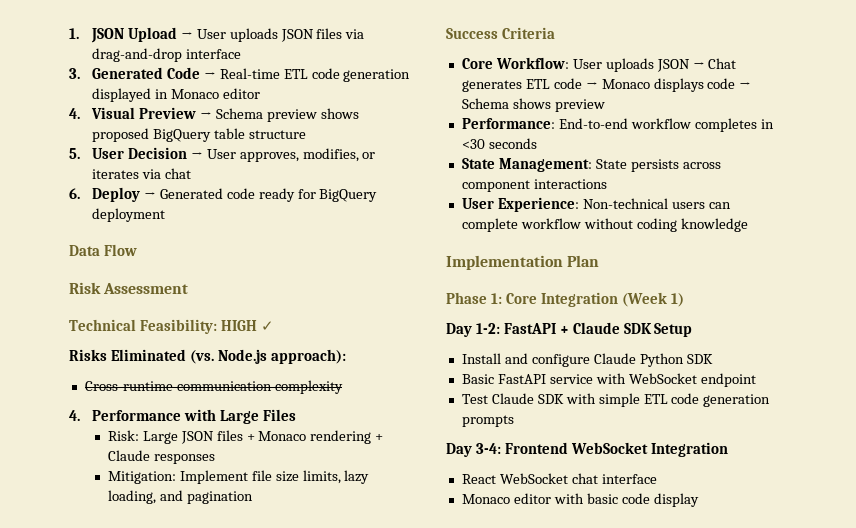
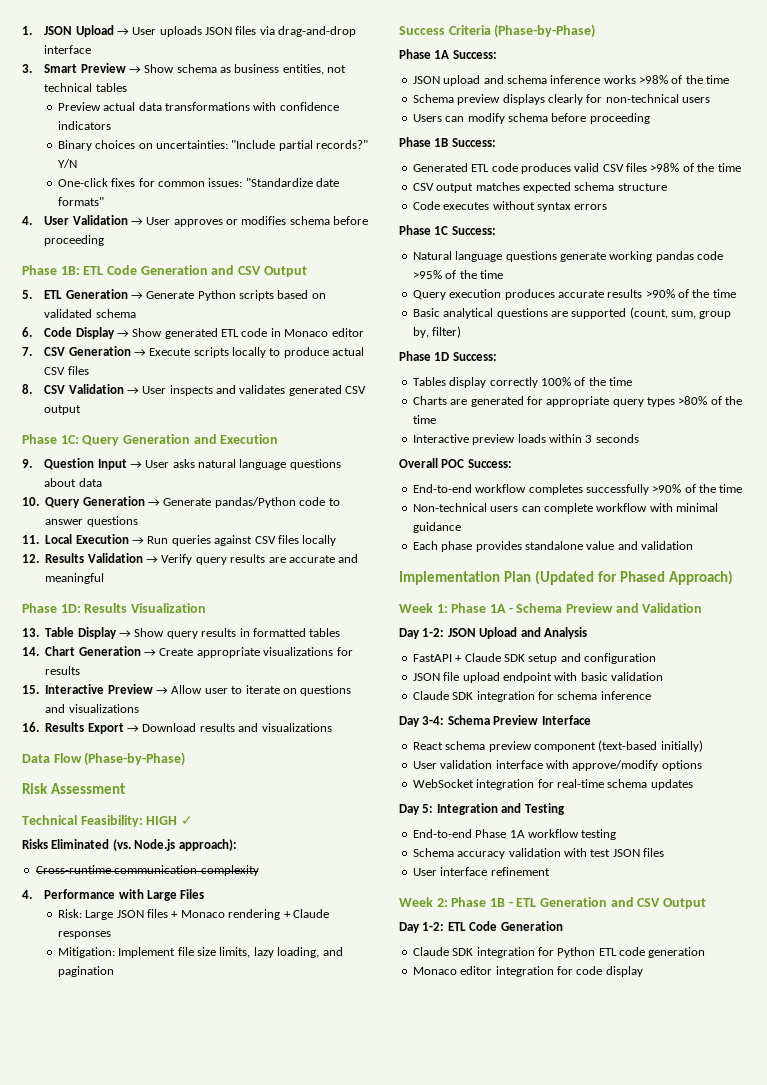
- 3. Generated Code → Real-time ETL code generation displayed in Monaco editor
- 4. Visual Preview → Schema preview shows proposed BigQuery table structure
- 5. User Decision → User approves, modifies, or iterates via chat
- 6. Deploy → Generated code ready for BigQuery deployment
+ 3. Smart Preview → Show schema as business entities, not technical tables
+ Preview actual data transformations with confidence indicators
+ Binary choices on uncertainties: "Include partial records?" Y/N
+ One-click fixes for common issues: "Standardize date formats"
+ 4. User Validation → User approves or modifies schema before proceeding
+ Phase 1B: ETL Code Generation and CSV Output
+ 5. ETL Generation → Generate Python scripts based on validated schema
+ 6. Code Display → Show generated ETL code in Monaco editor
+ 7. CSV Generation → Execute scripts locally to produce actual CSV files
+ 8. CSV Validation → User inspects and validates generated CSV output
+ Phase 1C: Query Generation and Execution
+ 9. Question Input → User asks natural language questions about data
+ 10. Query Generation → Generate pandas/Python code to answer questions
+ 11. Local Execution → Run queries against CSV files locally
+ 12. Results Validation → Verify query results are accurate and meaningful
+ Phase 1D: Results Visualization
+ 13. Table Display → Show query results in formatted tables
+ 14. Chart Generation → Create appropriate visualizations for results
+ 15. Interactive Preview → Allow user to iterate on questions and visualizations
+ 16. Results Export → Download results and visualizations
- Data Flow
+ Data Flow (Phase-by-Phase)
- Success Criteria
- Core Workflow: User uploads JSON → Chat generates ETL code → Monaco displays code → Schema shows preview
- Performance: End-to-end workflow completes in <30 seconds
- State Management: State persists across component interactions
- User Experience: Non-technical users can complete workflow without coding knowledge
- Implementation Plan
- Phase 1: Core Integration (Week 1)
- Day 1-2: FastAPI + Claude SDK Setup
- Install and configure Claude Python SDK
- Basic FastAPI service with WebSocket endpoint
- Test Claude SDK with simple ETL code generation prompts
- Day 3-4: Frontend WebSocket Integration
- React WebSocket chat interface
- Monaco editor with basic code display
+ Success Criteria (Phase-by-Phase)
+ Phase 1A Success:
+ JSON upload and schema inference works >98% of the time
+ Schema preview displays clearly for non-technical users
+ Users can modify schema before proceeding
+ Phase 1B Success:
+ Generated ETL code produces valid CSV files >98% of the time
+ CSV output matches expected schema structure
+ Code executes without syntax errors
+ Phase 1C Success:
+ Natural language questions generate working pandas code >95% of the time
+ Query execution produces accurate results >90% of the time
+ Basic analytical questions are supported (count, sum, group by, filter)
+ Phase 1D Success:
+ Tables display correctly 100% of the time
+ Charts are generated for appropriate query types >80% of the time
+ Interactive preview loads within 3 seconds
+ Overall POC Success:
+ End-to-end workflow completes successfully >90% of the time
+ Non-technical users can complete workflow with minimal guidance
+ Each phase provides standalone value and validation
+ Implementation Plan (Updated for Phased Approach)
+ Week 1: Phase 1A - Schema Preview and Validation
+ Day 1-2: JSON Upload and Analysis
+ FastAPI + Claude SDK setup and configuration
+ JSON file upload endpoint with basic validation
+ Claude SDK integration for schema inference
+ Day 3-4: Schema Preview Interface
+ React schema preview component (text-based initially)
+ User validation interface with approve/modify options
+ WebSocket integration for real-time schema updates
+ Day 5: Integration and Testing
+ End-to-end Phase 1A workflow testing
+ Schema accuracy validation with test JSON files
+ User interface refinement
+ Week 2: Phase 1B - ETL Generation and CSV Output
+ Day 1-2: ETL Code Generation
+ Claude SDK integration for Python ETL code generation
+ Monaco editor integration for code display

